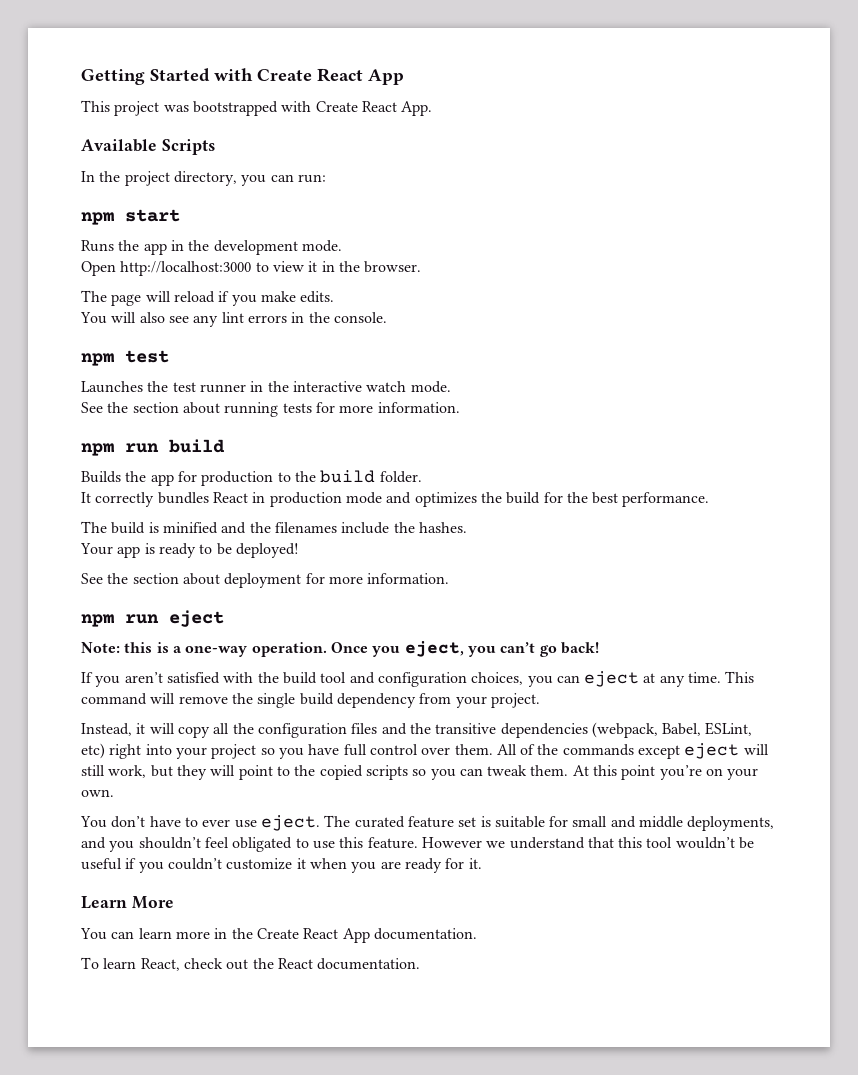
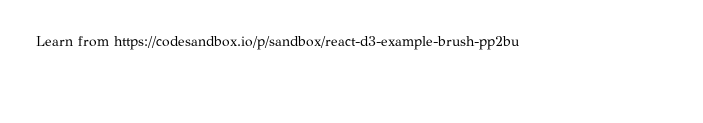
- Getting Started with Create React App
- This project was bootstrapped with Create React App.
- Available Scripts
- In the project directory, you can run:
- npm start
- Runs the app in the development mode.
- Open http://localhost:3000 to view it in the browser.
- The page will reload if you make edits.
- You will also see any lint errors in the console.
- npm test
- Launches the test runner in the interactive watch mode.
- See the section about running tests for more information.
- npm run build
- Builds the app for production to the build folder.
- It correctly bundles React in production mode and optimizes the build for the best performance.
- The build is minified and the filenames include the hashes.
- Your app is ready to be deployed!
- See the section about deployment for more information.
- npm run eject
- Note: this is a one-way operation. Once you eject, you can’t go back!
- If you aren’t satisfied with the build tool and configuration choices, you can eject at any time. This command will remove the single build dependency from your project.
- Instead, it will copy all the configuration files and the transitive dependencies (webpack, Babel, ESLint, etc) right into your project so you have full control over them. All of the commands except eject will still work, but they will point to the copied scripts so you can tweak them. At this point you’re on your own.
- You don’t have to ever use eject. The curated feature set is suitable for small and middle deployments, and you shouldn’t feel obligated to use this feature. However we understand that this tool wouldn’t be useful if you couldn’t customize it when you are ready for it.
- Learn More
- You can learn more in the Create React App documentation.
- To learn React, check out the React documentation.
+ Learn from https://codesandbox.io/p/sandbox/react-d3-example-brush-pp2bu

